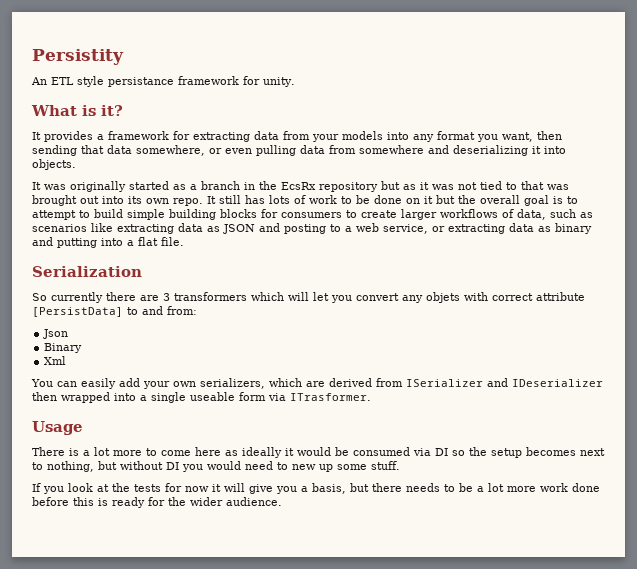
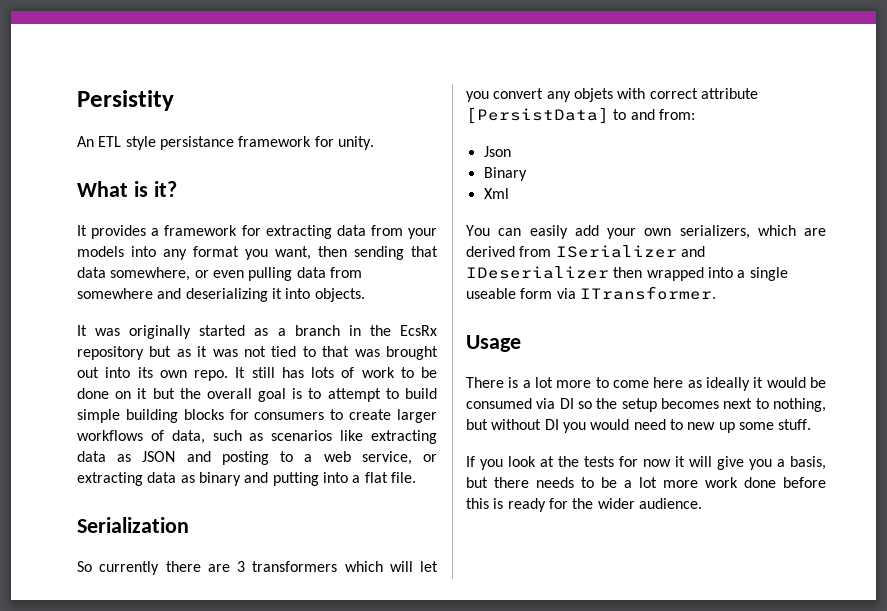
- You can easily add your own serializers, which are derived from ISerializer and IDeserializer then wrapped into a single useable form via ITrasformer.
+ You can easily add your own serializers, which are derived from ISerializer and IDeserializer then wrapped into a single useable form via ITransformer.

